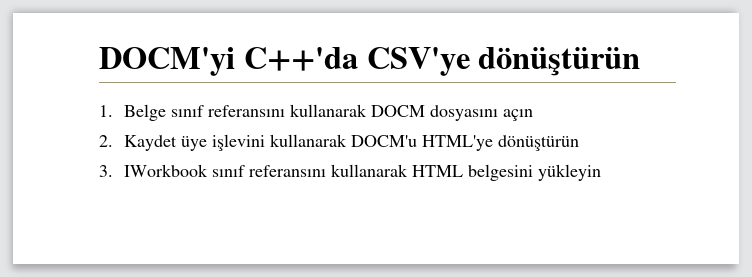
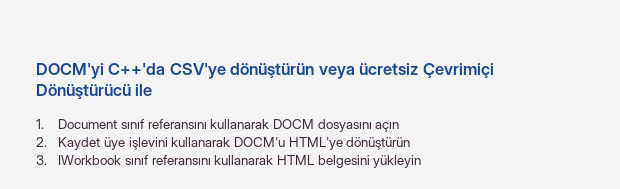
- DOCM'yi C++'da CSV'ye dönüştürün
+ DOCM'yi C++'da CSV'ye dönüştürün veya ücretsiz Çevrimiçi Dönüştürücü ile
- 1. Belge sınıf referansını kullanarak DOCM dosyasını açın
+ 1. Document sınıf referansını kullanarak DOCM dosyasını açın

